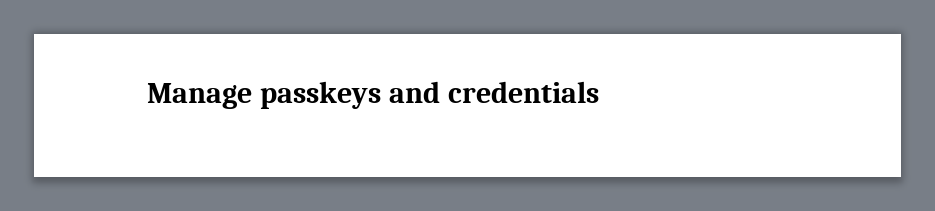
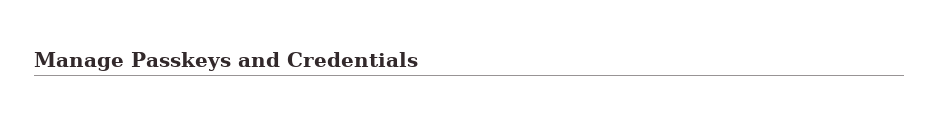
- Manage passkeys and credentials
+ Manage Passkeys and Credentials

